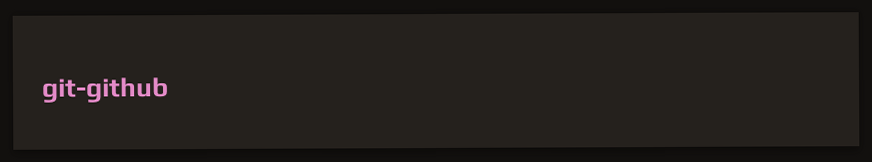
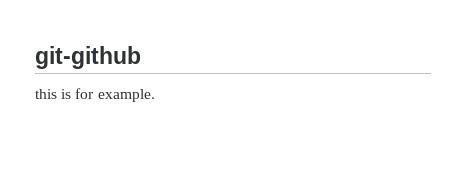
+ this is for example.

